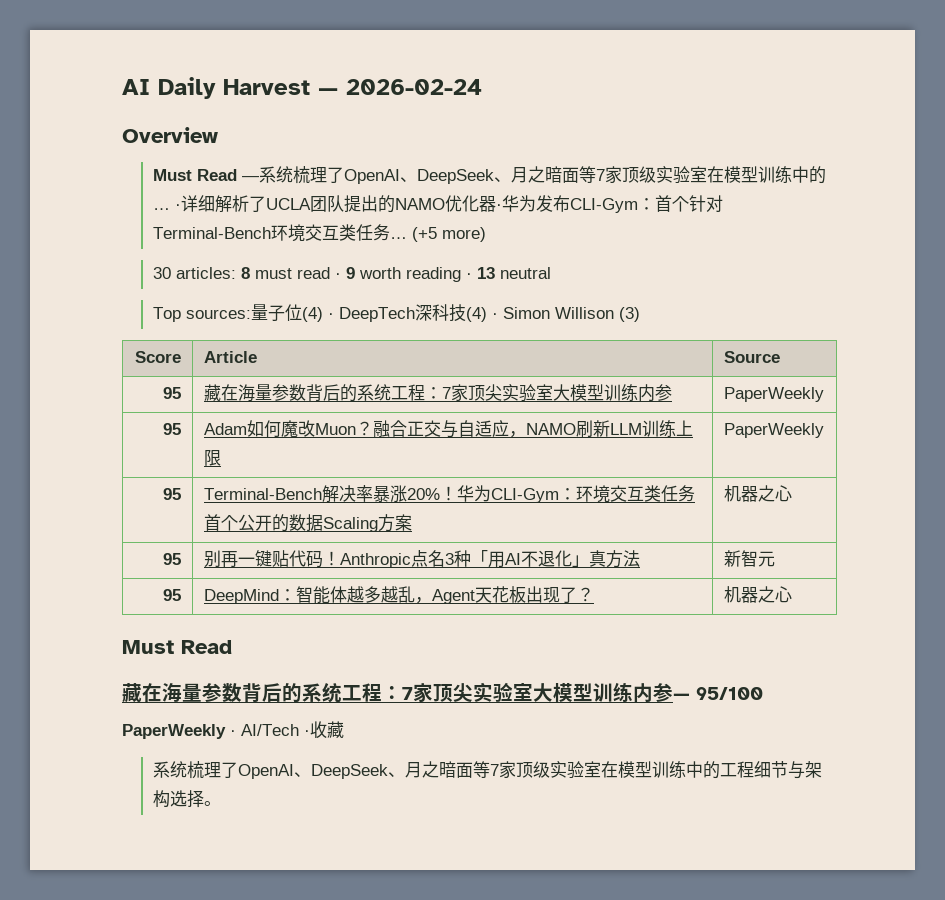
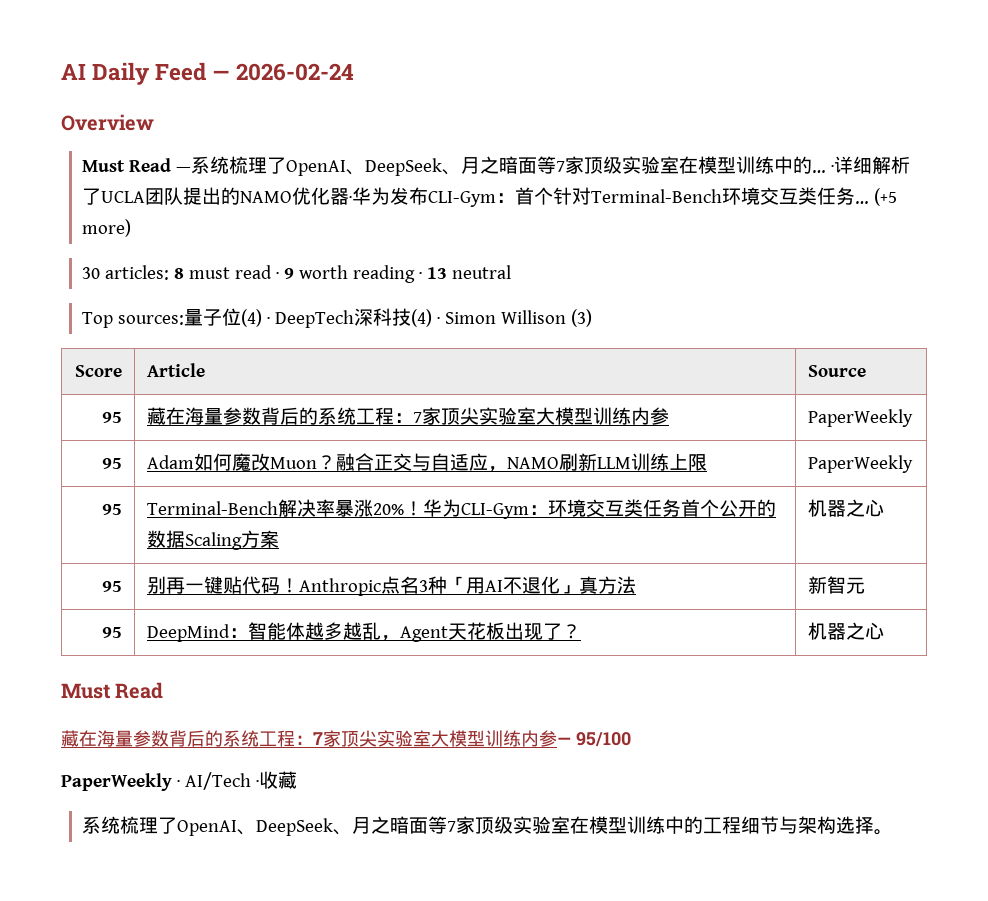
- AI Daily Harvest — 2026-02-24
+ AI Daily Feed — 2026-02-24

